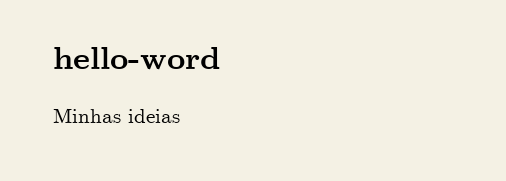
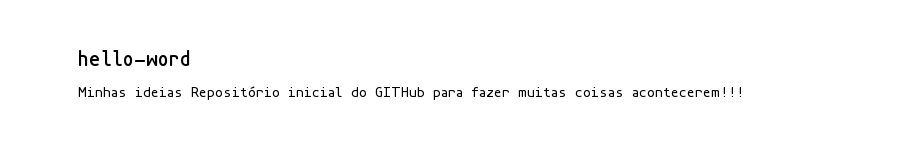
- Minhas ideias
+ Minhas ideias Repositório inicial do GITHub para fazer muitas coisas acontecerem!!!

